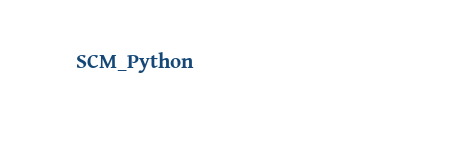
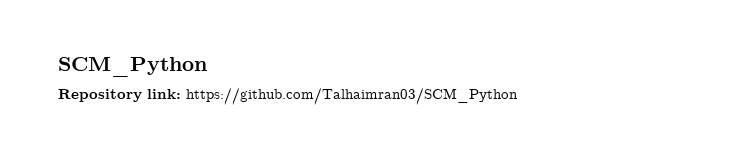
+ Repository link: https://github.com/Talhaimran03/SCM_Python

